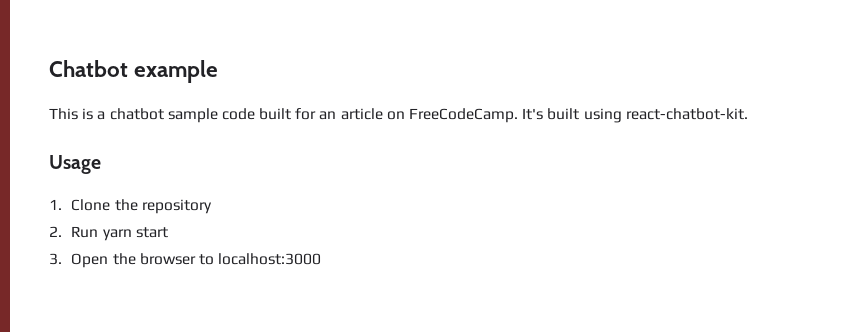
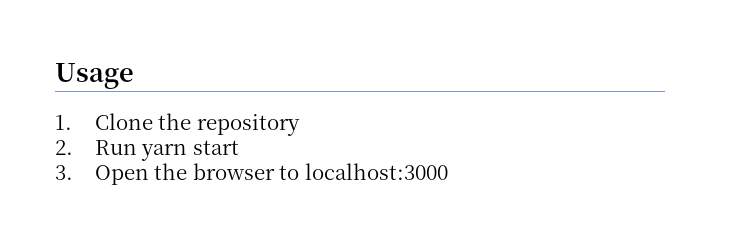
- Chatbot example
- This is a chatbot sample code built for an article on FreeCodeCamp. It's built using react-chatbot-kit.

